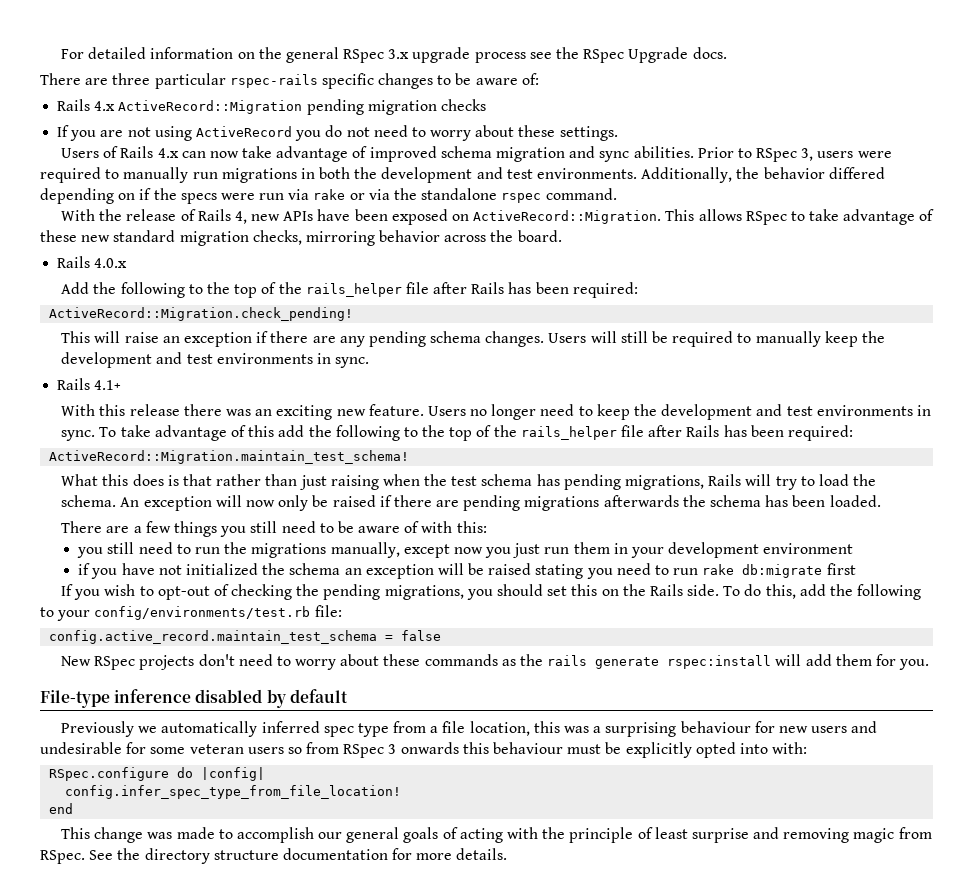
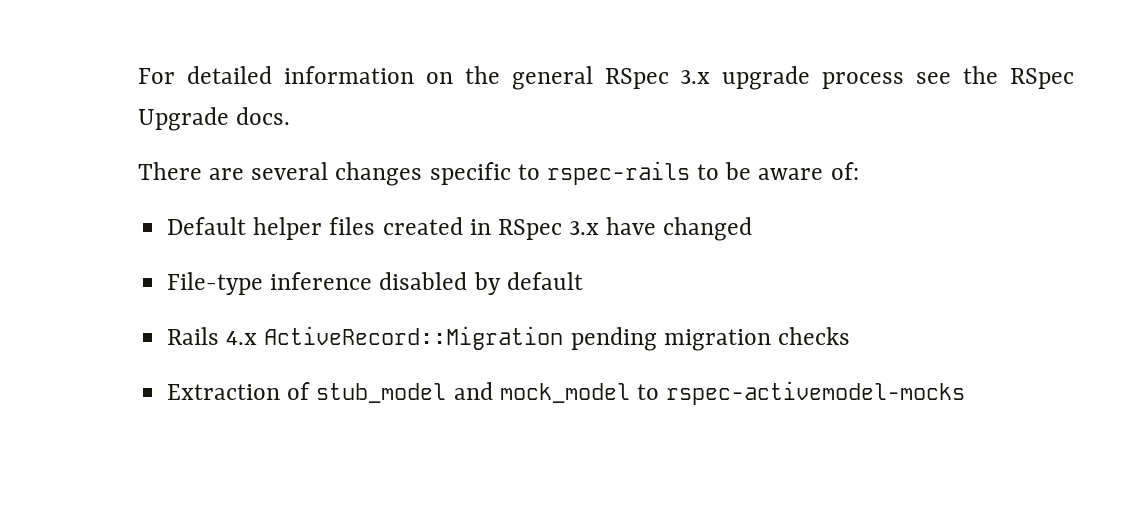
- There are three particular rspec-rails specific changes to be aware of:
+ There are several changes specific to rspec-rails to be aware of:
+ Default helper files created in RSpec 3.x have changed
+ File-type inference disabled by default
- If you are not using ActiveRecord you do not need to worry about these settings.
- Users of Rails 4.x can now take advantage of improved schema migration and sync abilities. Prior to RSpec 3, users were required to manually run migrations in both the development and test environments. Additionally, the behavior differed depending on if the specs were run via rake or via the standalone rspec command.
- With the release of Rails 4, new APIs have been exposed on ActiveRecord::Migration. This allows RSpec to take advantage of these new standard migration checks, mirroring behavior across the board.
- Rails 4.0.x
- Add the following to the top of the rails_helper file after Rails has been required:
- ActiveRecord::Migration.check_pending!
- This will raise an exception if there are any pending schema changes. Users will still be required to manually keep the development and test environments in sync.
- Rails 4.1+
- With this release there was an exciting new feature. Users no longer need to keep the development and test environments in sync. To take advantage of this add the following to the top of the rails_helper file after Rails has been required:
- ActiveRecord::Migration.maintain_test_schema!
- What this does is that rather than just raising when the test schema has pending migrations, Rails will try to load the schema. An exception will now only be raised if there are pending migrations afterwards the schema has been loaded.
- There are a few things you still need to be aware of with this:
- you still need to run the migrations manually, except now you just run them in your development environment
- if you have not initialized the schema an exception will be raised stating you need to run rake db:migrate first
- If you wish to opt-out of checking the pending migrations, you should set this on the Rails side. To do this, add the following to your config/environments/test.rb file:
- config.active_record.maintain_test_schema = false
- New RSpec projects don't need to worry about these commands as the rails generate rspec:install will add them for you.
- File-type inference disabled by default
- Previously we automatically inferred spec type from a file location, this was a surprising behaviour for new users and undesirable for some veteran users so from RSpec 3 onwards this behaviour must be explicitly opted into with:
- RSpec.configure do |config|
- config.infer_spec_type_from_file_location!
- end
- This change was made to accomplish our general goals of acting with the principle of least surprise and removing magic from RSpec. See the directory structure documentation for more details.
+ Extraction of stub_model and mock_model to rspec-activemodel-mocks

